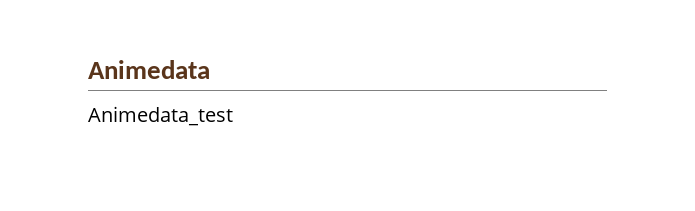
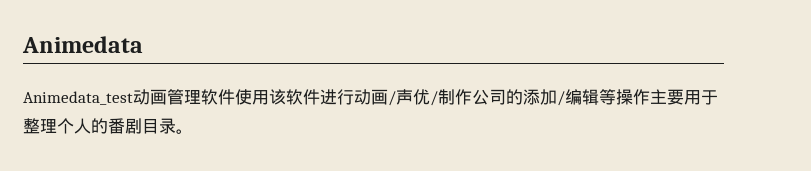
- Animedata_test
+ Animedata_test动画管理软件使用该软件进行动画/声优/制作公司的添加/编辑等操作主要用于整理个人的番剧目录。

